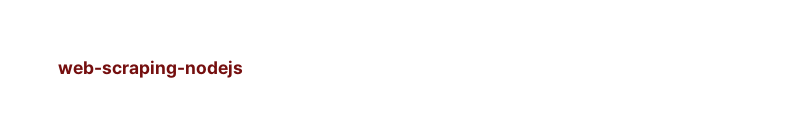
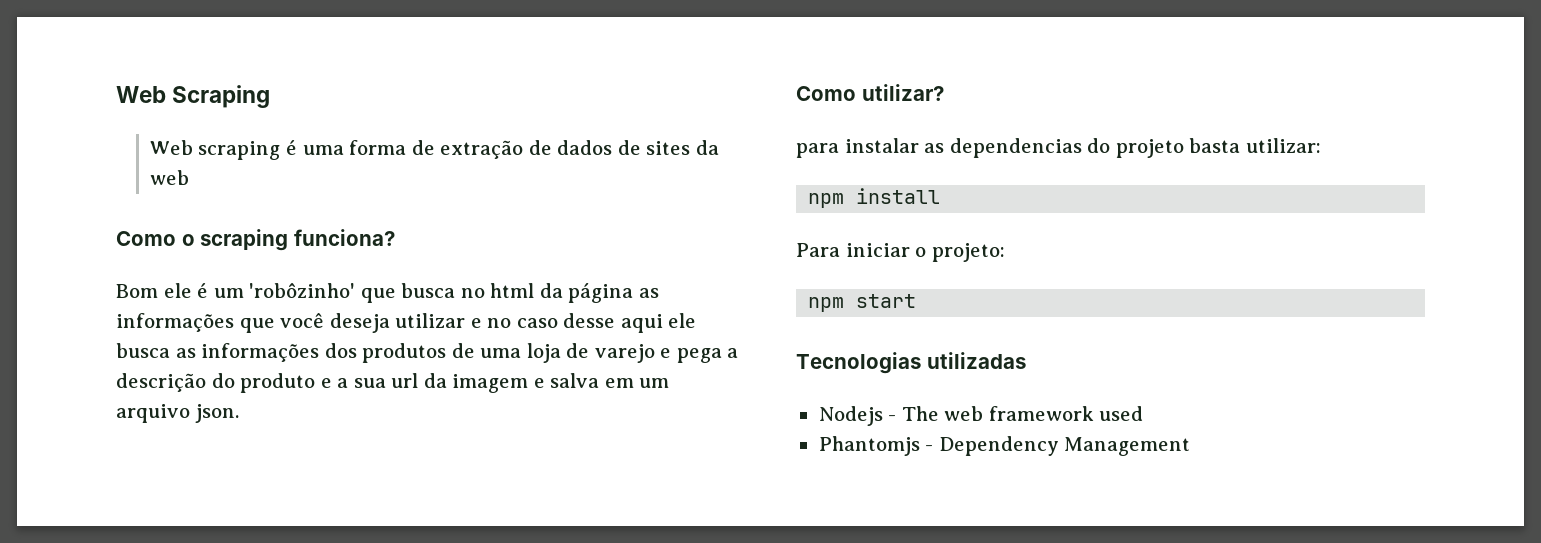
- web-scraping-nodejs
+ Web Scraping
+ Web scraping é uma forma de extração de dados de sites da web
+ Como o scraping funciona?
+ Bom ele é um 'robôzinho' que busca no html da página as informações que você deseja utilizar e no caso desse aqui ele busca as informações dos produtos de uma loja de varejo e pega a descrição do produto e a sua url da imagem e salva em um arquivo json.
+ Como utilizar?
+ para instalar as dependencias do projeto basta utilizar:
+ npm install
+ Para iniciar o projeto:
+ npm start
+ Tecnologias utilizadas
+ Nodejs - The web framework used
+ Phantomjs - Dependency Management

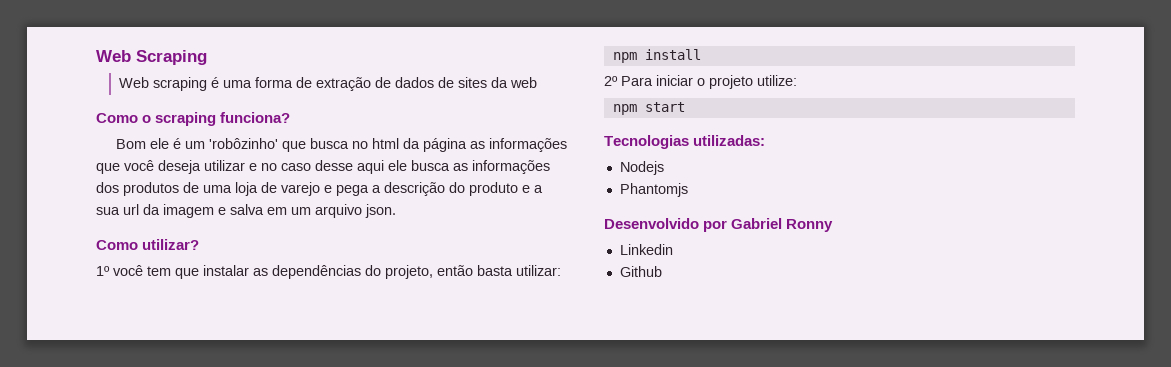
- para instalar as dependencias do projeto basta utilizar:
+ 1º você tem que instalar as dependências do projeto, então basta utilizar:
- Para iniciar o projeto:
+ 2º Para iniciar o projeto utilize:
- Tecnologias utilizadas
+ Tecnologias utilizadas:
- Nodejs - The web framework used
- Phantomjs - Dependency Management
+ Nodejs
+ Phantomjs
+ Desenvolvido por Gabriel Ronny
+ Linkedin
+ Github

